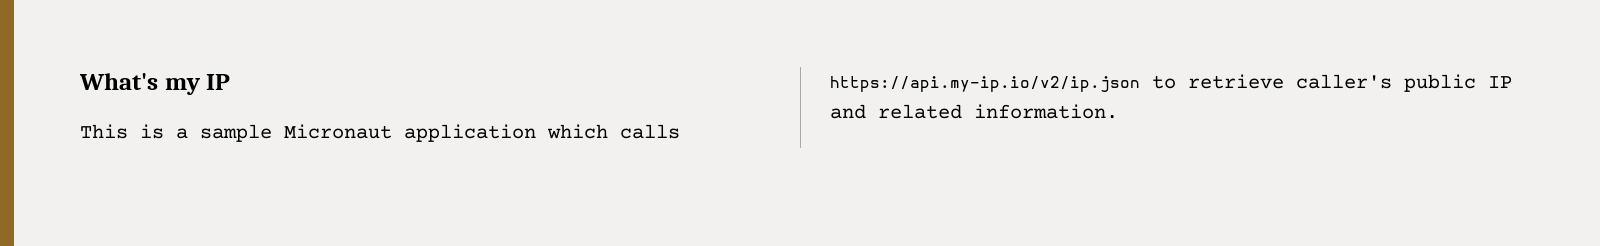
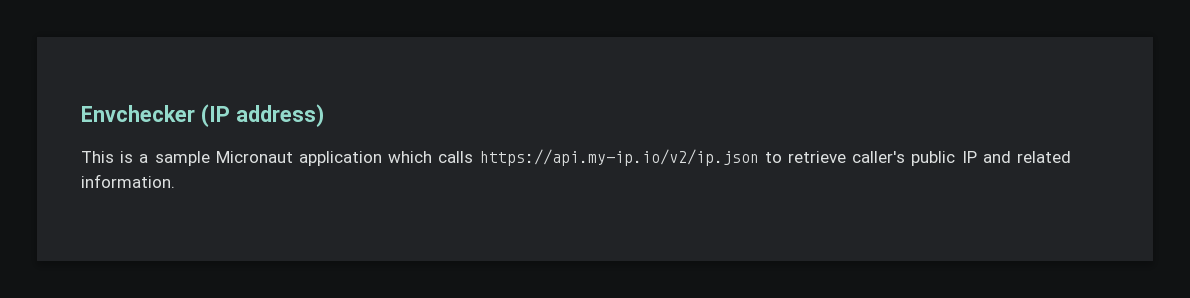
- What's my IP
+ Envchecker (IP address)

